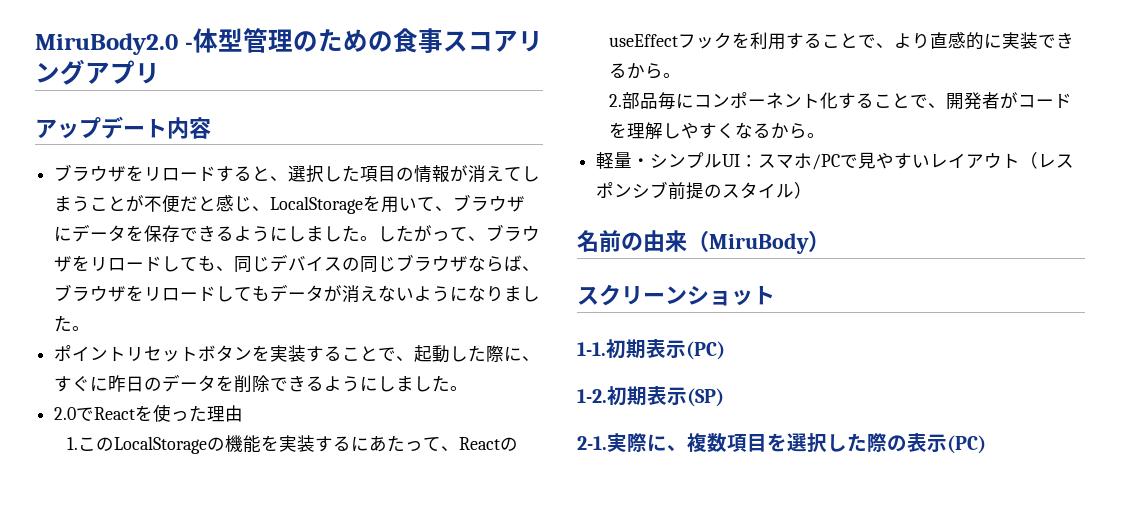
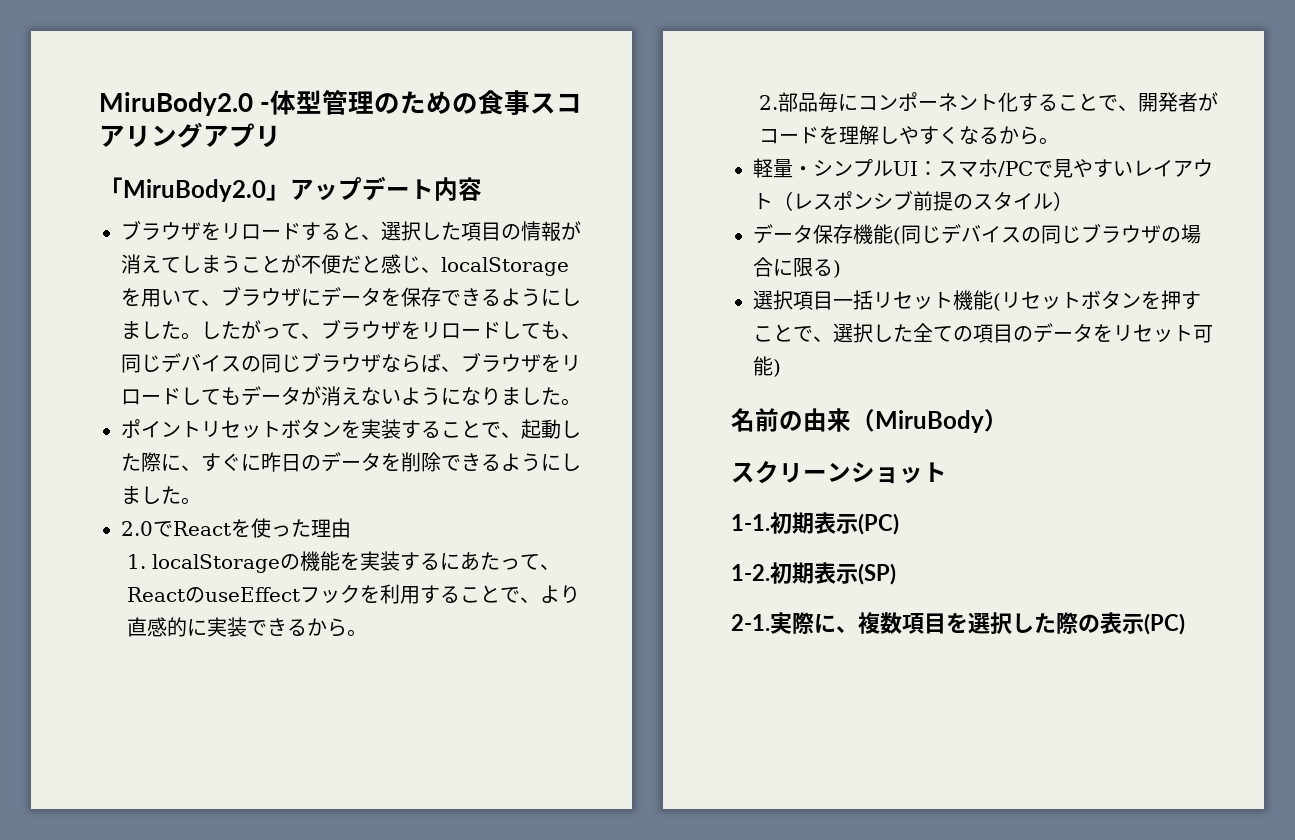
- アップデート内容
+ 「MiruBody2.0」アップデート内容
- ブラウザをリロードすると、選択した項目の情報が消えてしまうことが不便だと感じ、LocalStorageを用いて、ブラウザにデータを保存できるようにしました。
+ ブラウザをリロードすると、選択した項目の情報が消えてしまうことが不便だと感じ、localStorageを用いて、ブラウザにデータを保存できるようにしました。
- 1.このLocalStorageの機能を実装するにあたって、ReactのuseEffectフックを利用することで、より直感的に実装できるから。
+ 1. localStorageの機能を実装するにあたって、ReactのuseEffectフックを利用することで、より直感的に実装できるから。
+ データ保存機能(同じデバイスの同じブラウザの場合に限る)
+ 選択項目一括リセット機能(リセットボタンを押すことで、選択した全ての項目のデータをリセット可能)

